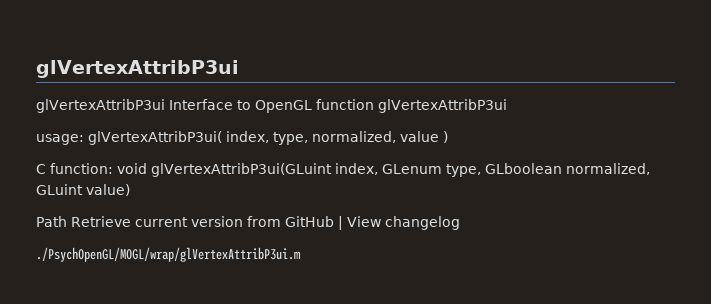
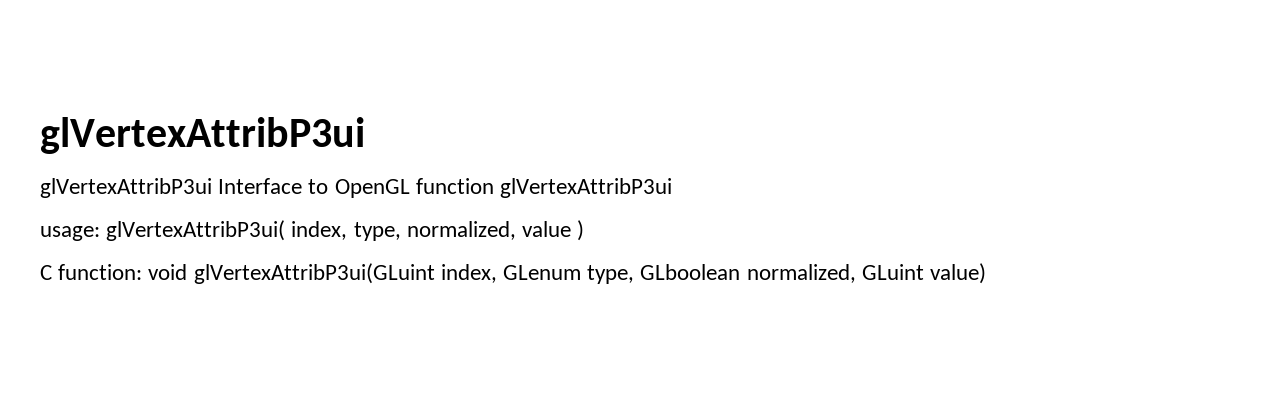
- Path Retrieve current version from GitHub | View changelog
- ./PsychOpenGL/MOGL/wrap/glVertexAttribP3ui.m

